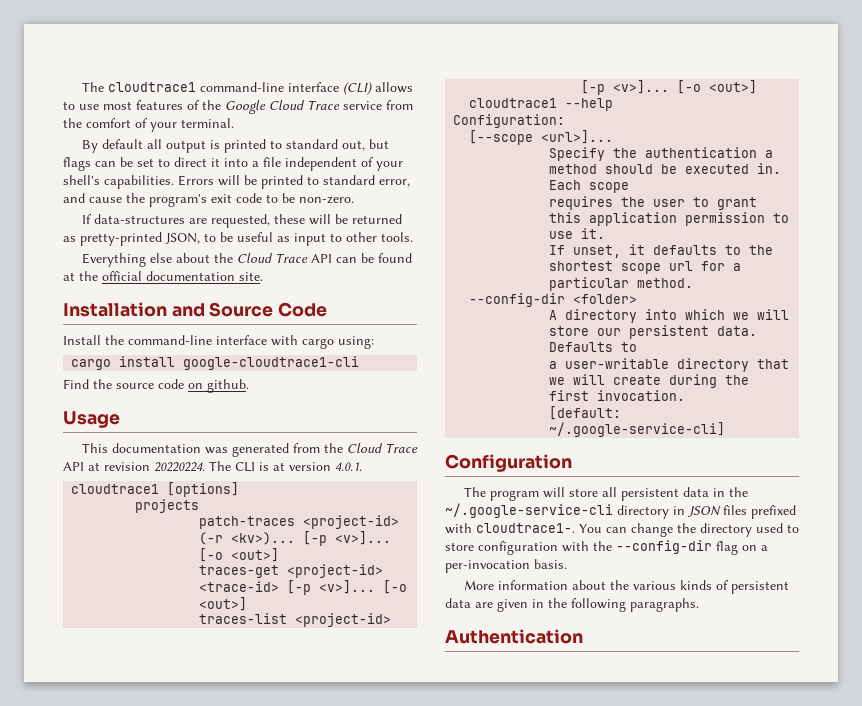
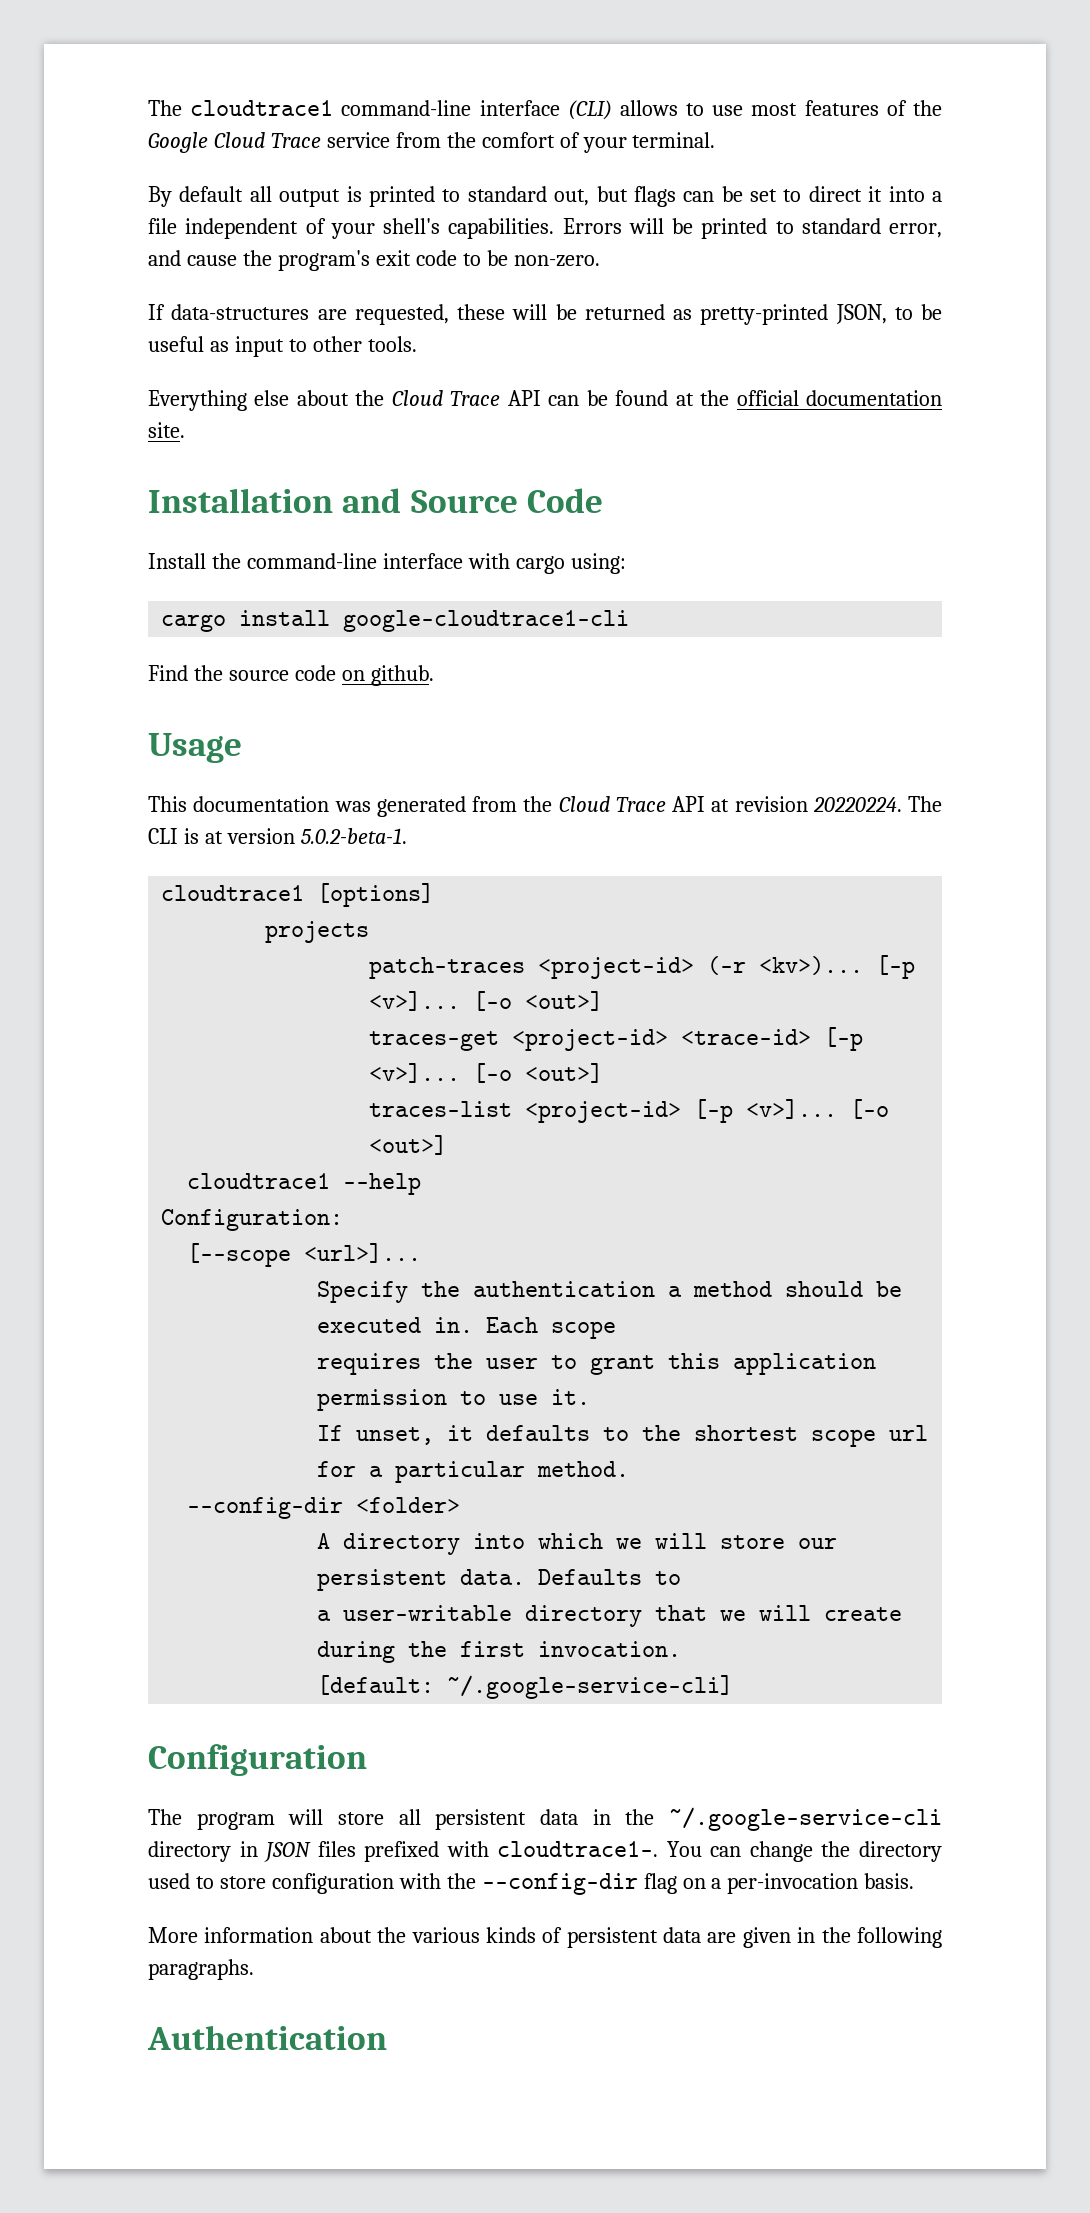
- The CLI is at version 4.0.1.
+ The CLI is at version 5.0.2-beta-1.

